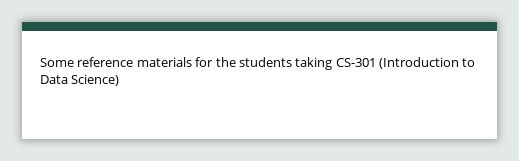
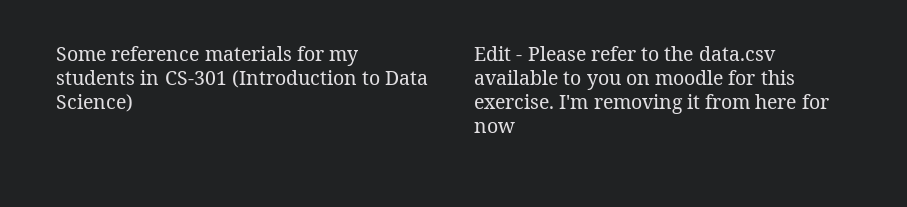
- Some reference materials for the students taking CS-301 (Introduction to Data Science)
+ Some reference materials for my students in CS-301 (Introduction to Data Science)
+ Edit - Please refer to the data.csv available to you on moodle for this exercise. I'm removing it from here for now

